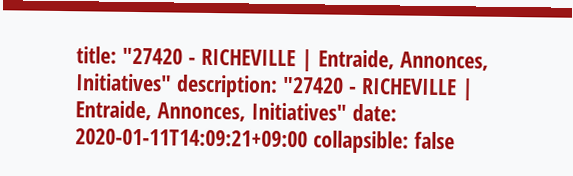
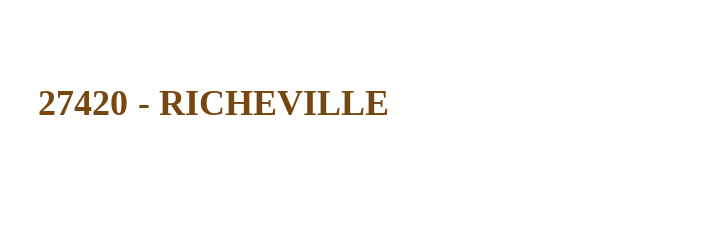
- title: "27420 - RICHEVILLE | Entraide, Annonces, Initiatives" description: "27420 - RICHEVILLE | Entraide, Annonces, Initiatives" date: 2020-01-11T14:09:21+09:00 collapsible: false
+ 27420 - RICHEVILLE

